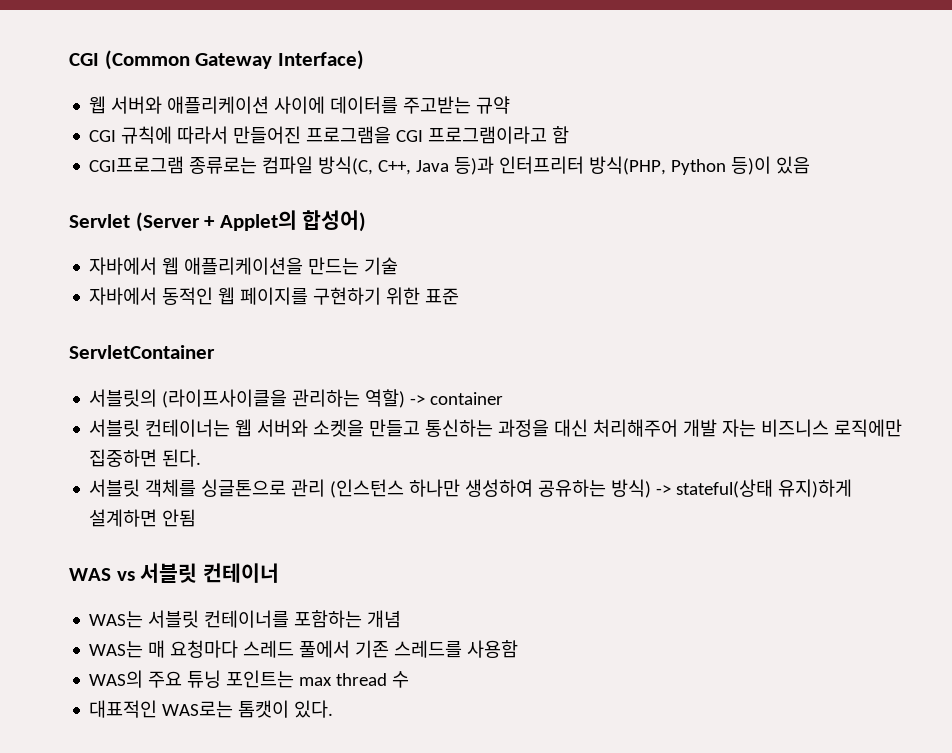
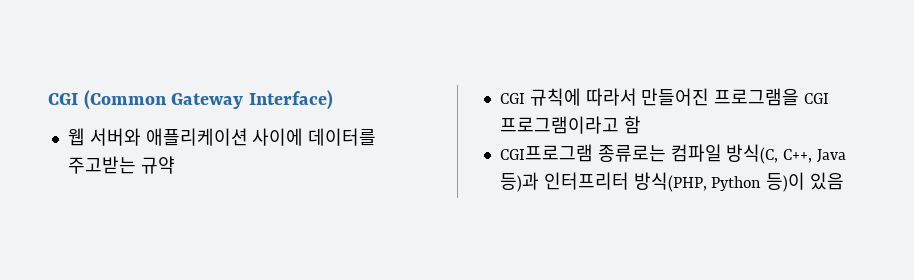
- Servlet (Server + Applet의 합성어)
- 자바에서 웹 애플리케이션을 만드는 기술
- 자바에서 동적인 웹 페이지를 구현하기 위한 표준
- ServletContainer
- 서블릿의 (라이프사이클을 관리하는 역할) -> container
- 서블릿 컨테이너는 웹 서버와 소켓을 만들고 통신하는 과정을 대신 처리해주어 개발 자는 비즈니스 로직에만 집중하면 된다.
- 서블릿 객체를 싱글톤으로 관리 (인스턴스 하나만 생성하여 공유하는 방식) -> stateful(상태 유지)하게 설계하면 안됨
- WAS vs 서블릿 컨테이너
- WAS는 서블릿 컨테이너를 포함하는 개념
- WAS는 매 요청마다 스레드 풀에서 기존 스레드를 사용함
- WAS의 주요 튜닝 포인트는 max thread 수
- 대표적인 WAS로는 톰캣이 있다.

